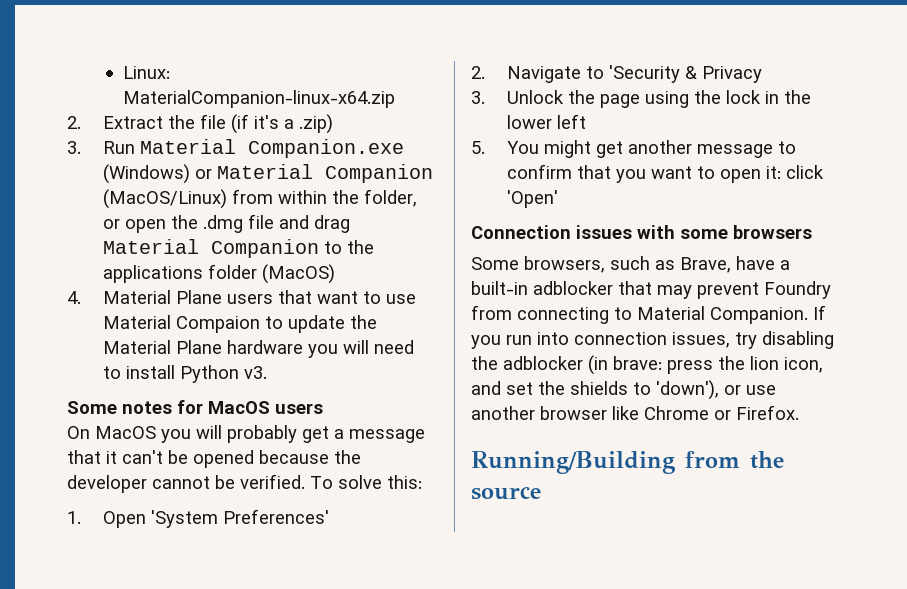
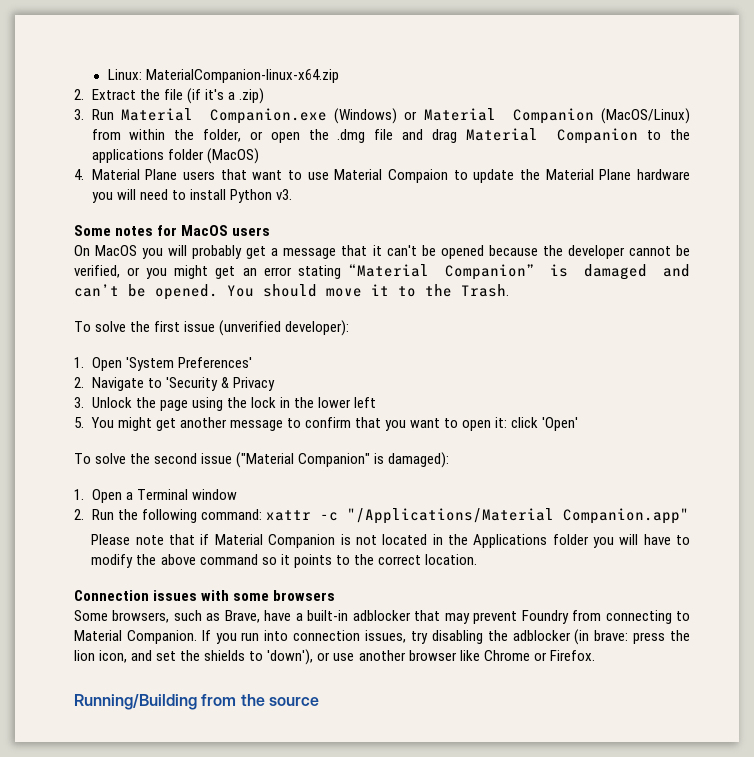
- On MacOS you will probably get a message that it can't be opened because the developer cannot be verified. To solve this:
+ On MacOS you will probably get a message that it can't be opened because the developer cannot be verified, or you might get an error stating “Material Companion” is damaged and can’t be opened. You should move it to the Trash.
+ To solve the first issue (unverified developer):
+ To solve the second issue ("Material Companion" is damaged):
+ 1. Open a Terminal window
+ 2. Run the following command: xattr -c "/Applications/Material Companion.app"
+ Please note that if Material Companion is not located in the Applications folder you will have to modify the above command so it points to the correct location.

